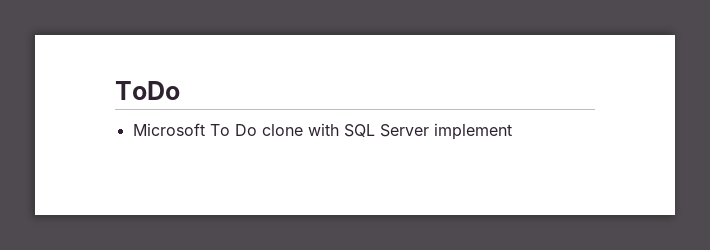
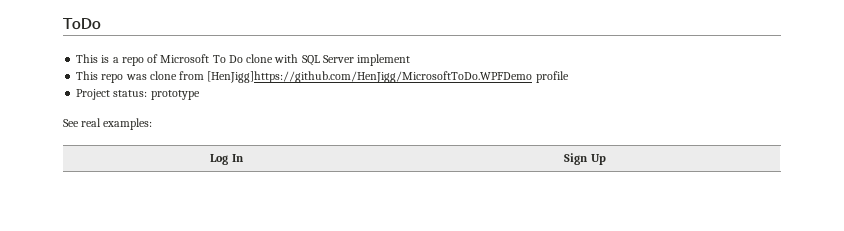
- Microsoft To Do clone with SQL Server implement
+ This is a repo of Microsoft To Do clone with SQL Server implement
+ This repo was clone from [HenJigg]https://github.com/HenJigg/MicrosoftToDo.WPFDemo profile
+ Project status: prototype
+ See real examples:
+ Log In | Sign Up

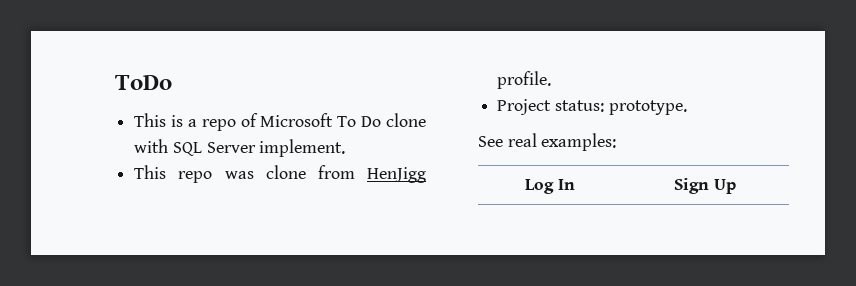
- This is a repo of Microsoft To Do clone with SQL Server implement
+ This is a repo of Microsoft To Do clone with SQL Server implement.
- This repo was clone from [HenJigg]https://github.com/HenJigg/MicrosoftToDo.WPFDemo profile
+ This repo was clone from HenJigg profile.
- Project status: prototype
+ Project status: prototype.

